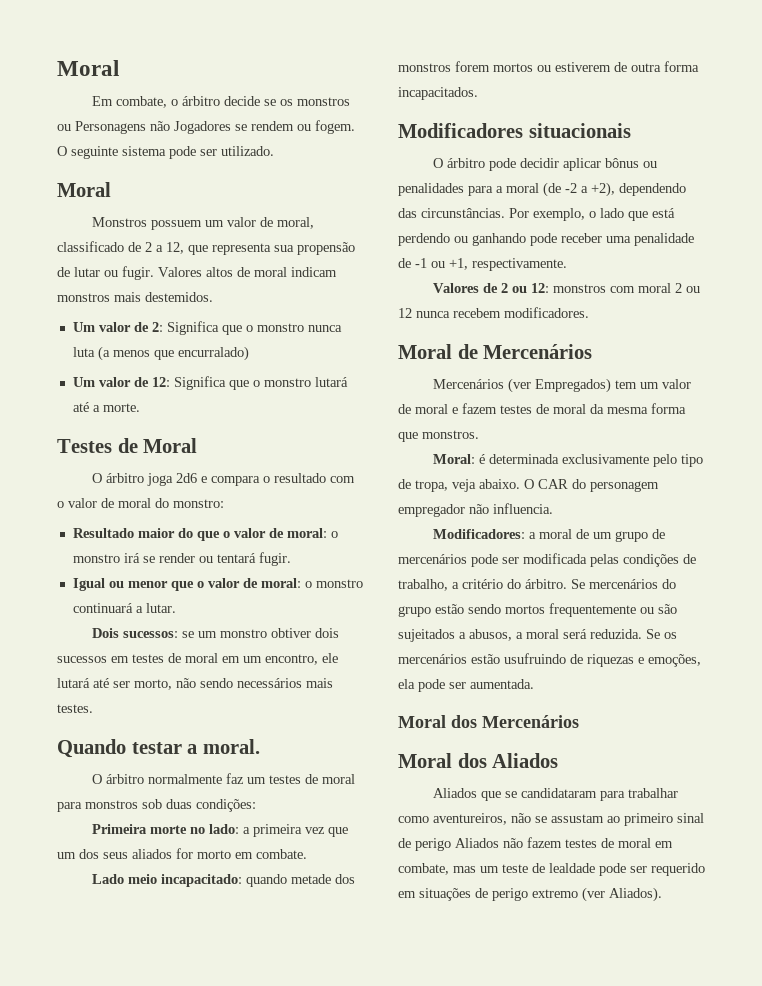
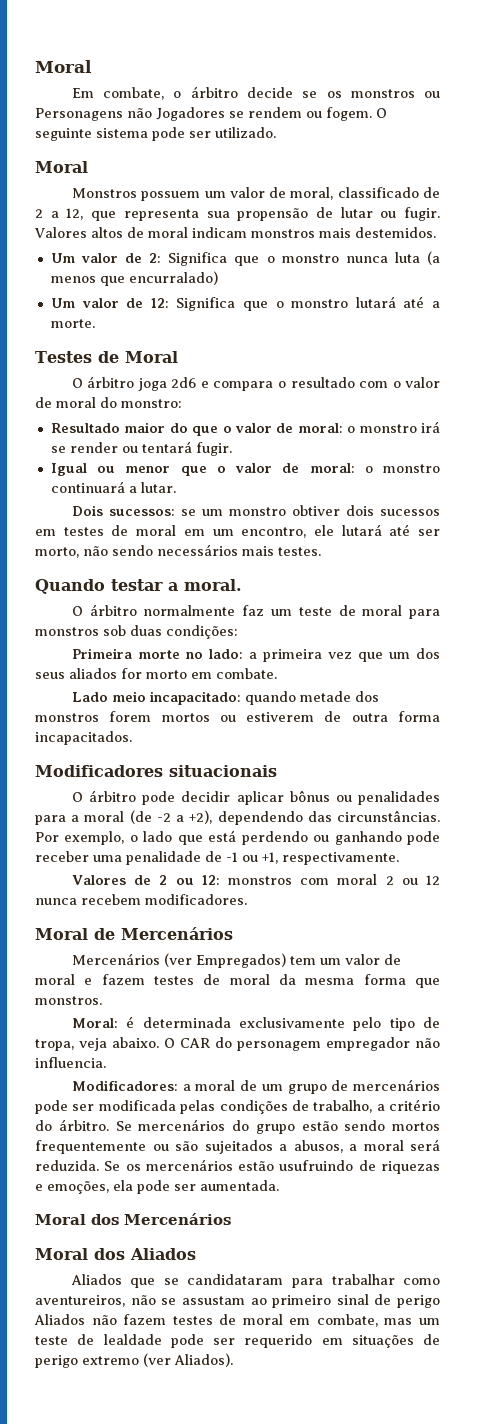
- O árbitro normalmente faz um testes de moral para monstros sob duas condições:
+ O árbitro normalmente faz um teste de moral para monstros sob duas condições:

